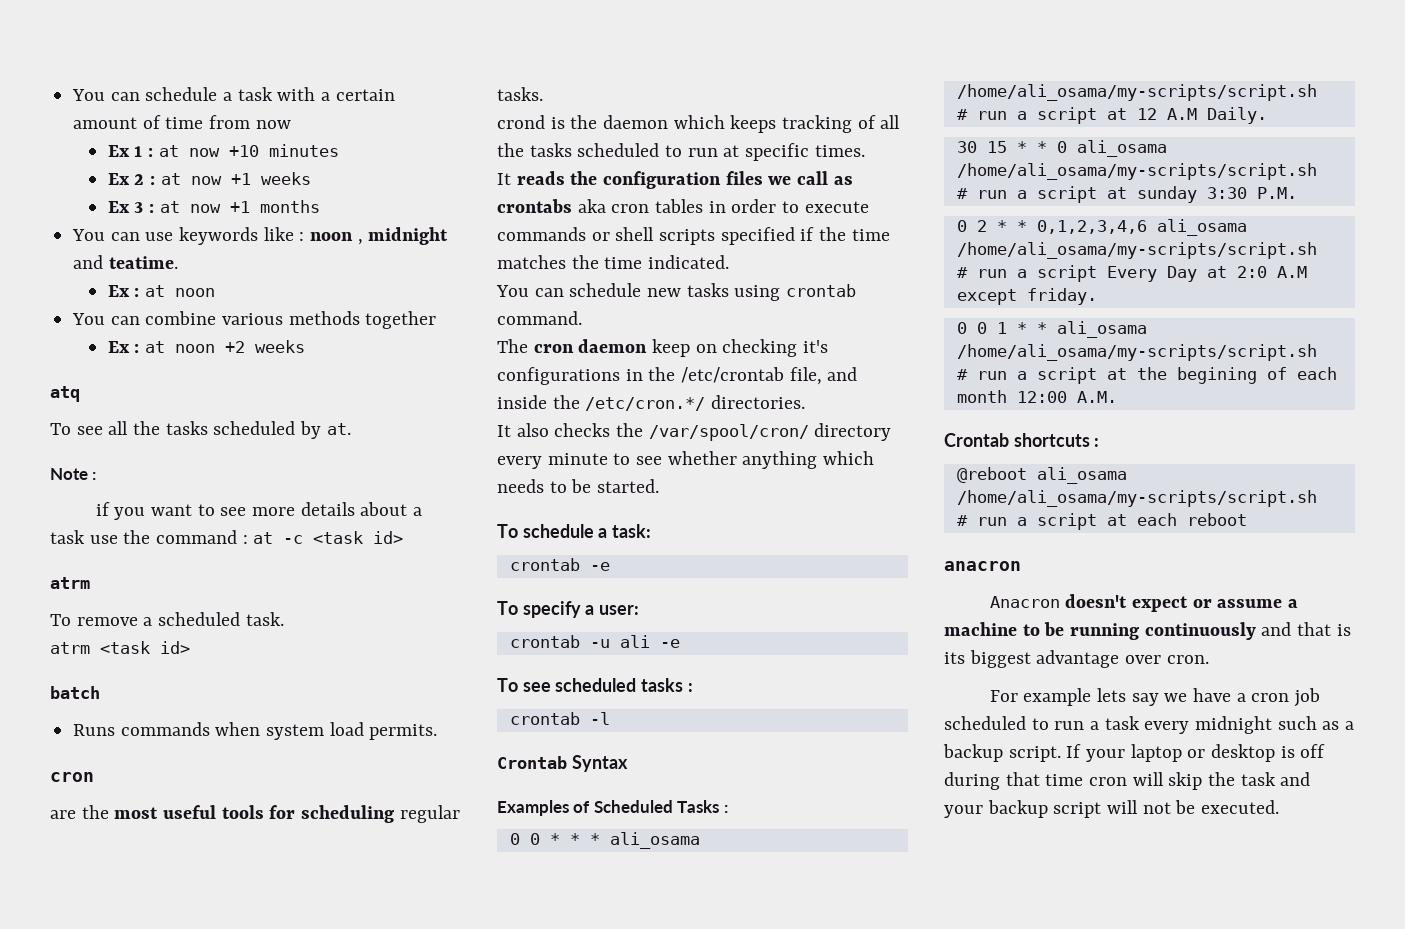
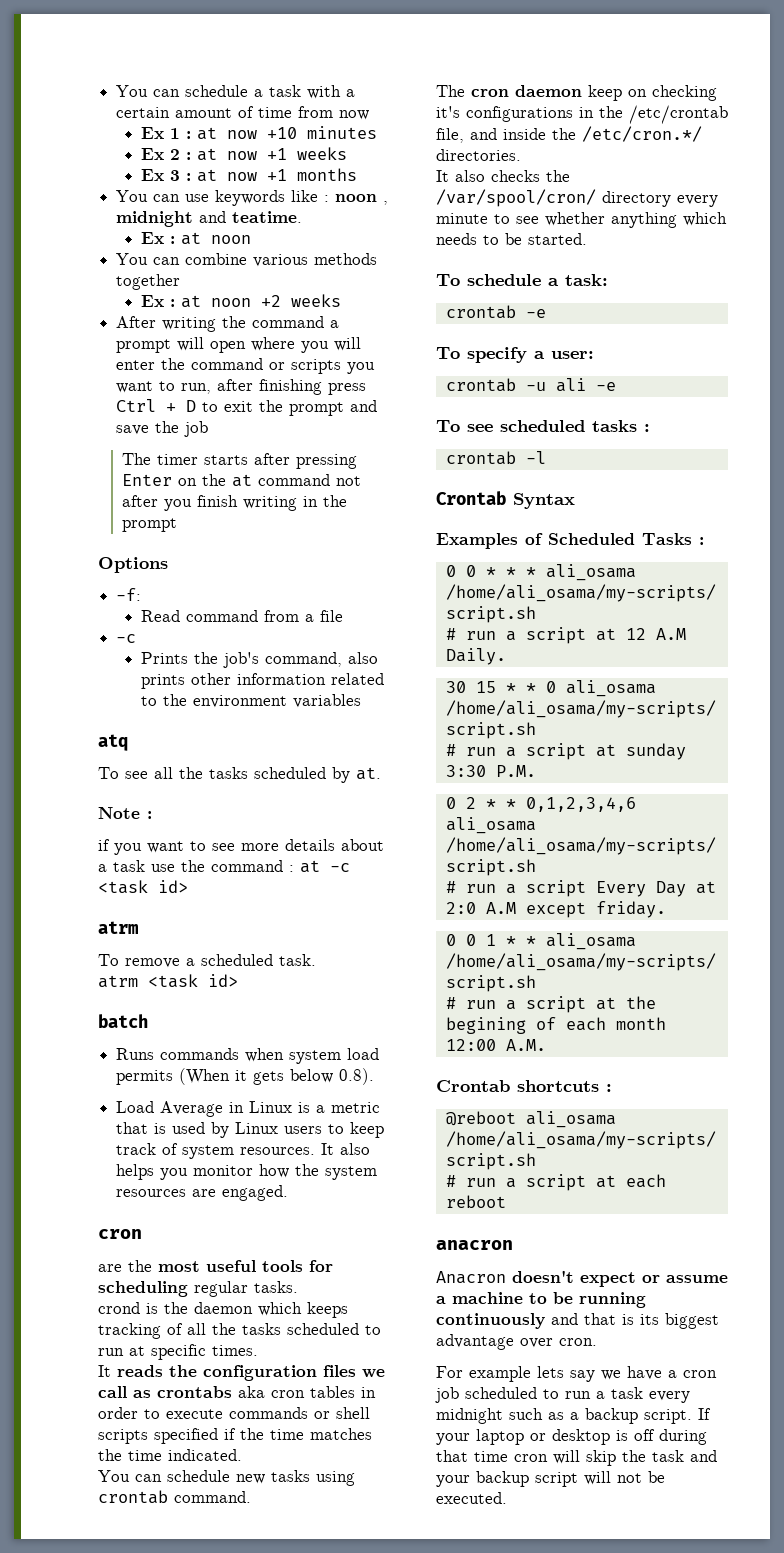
+ After writing the command a prompt will open where you will enter the command or scripts you want to run, after finishing press Ctrl + D to exit the prompt and save the job
+ The timer starts after pressing Enter on the at command not after you finish writing in the prompt
+ Options
+ -f:
+ Read command from a file
+ -c
+ Prints the job's command, also prints other information related to the environment variables
- Runs commands when system load permits.
+ Runs commands when system load permits (When it gets below 0.8).
+ Load Average in Linux is a metric that is used by Linux users to keep track of system resources. It also helps you monitor how the system resources are engaged.

